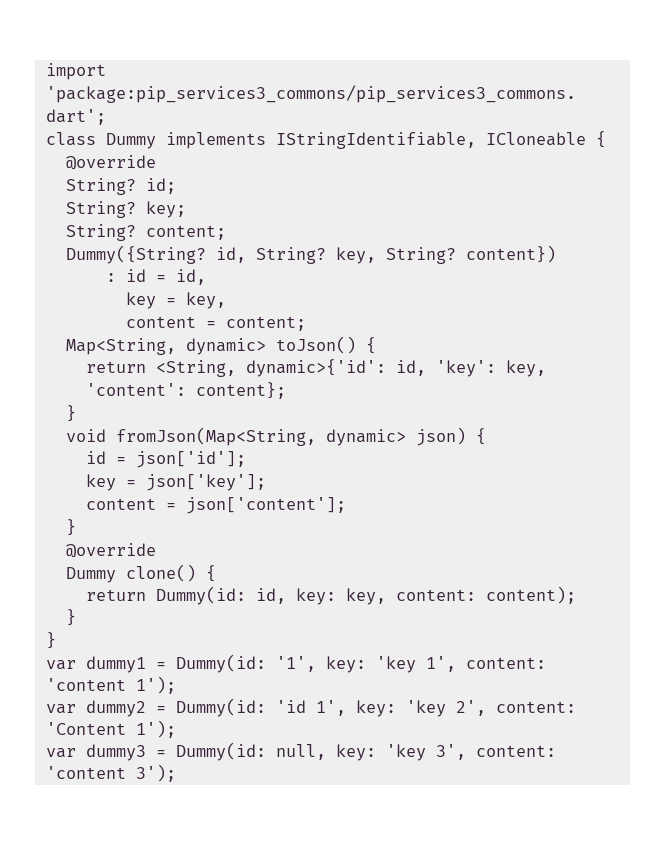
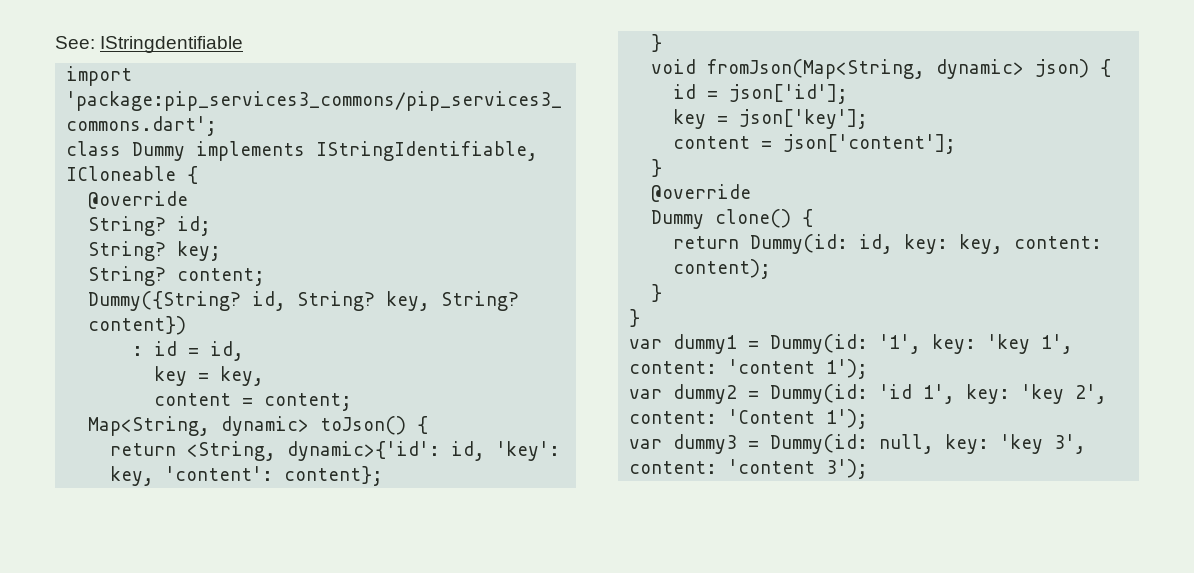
+ See: IStringdentifiable

